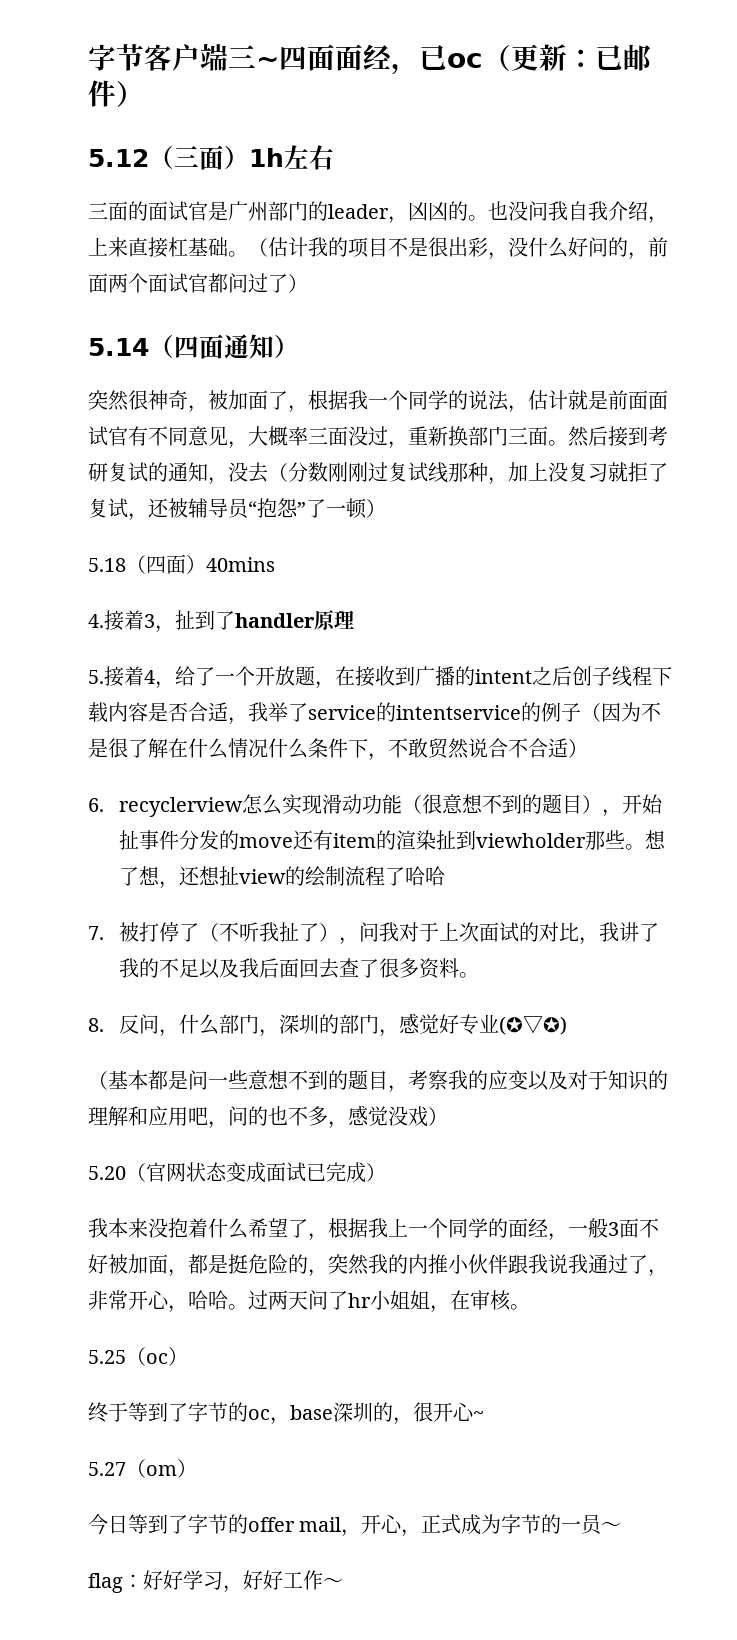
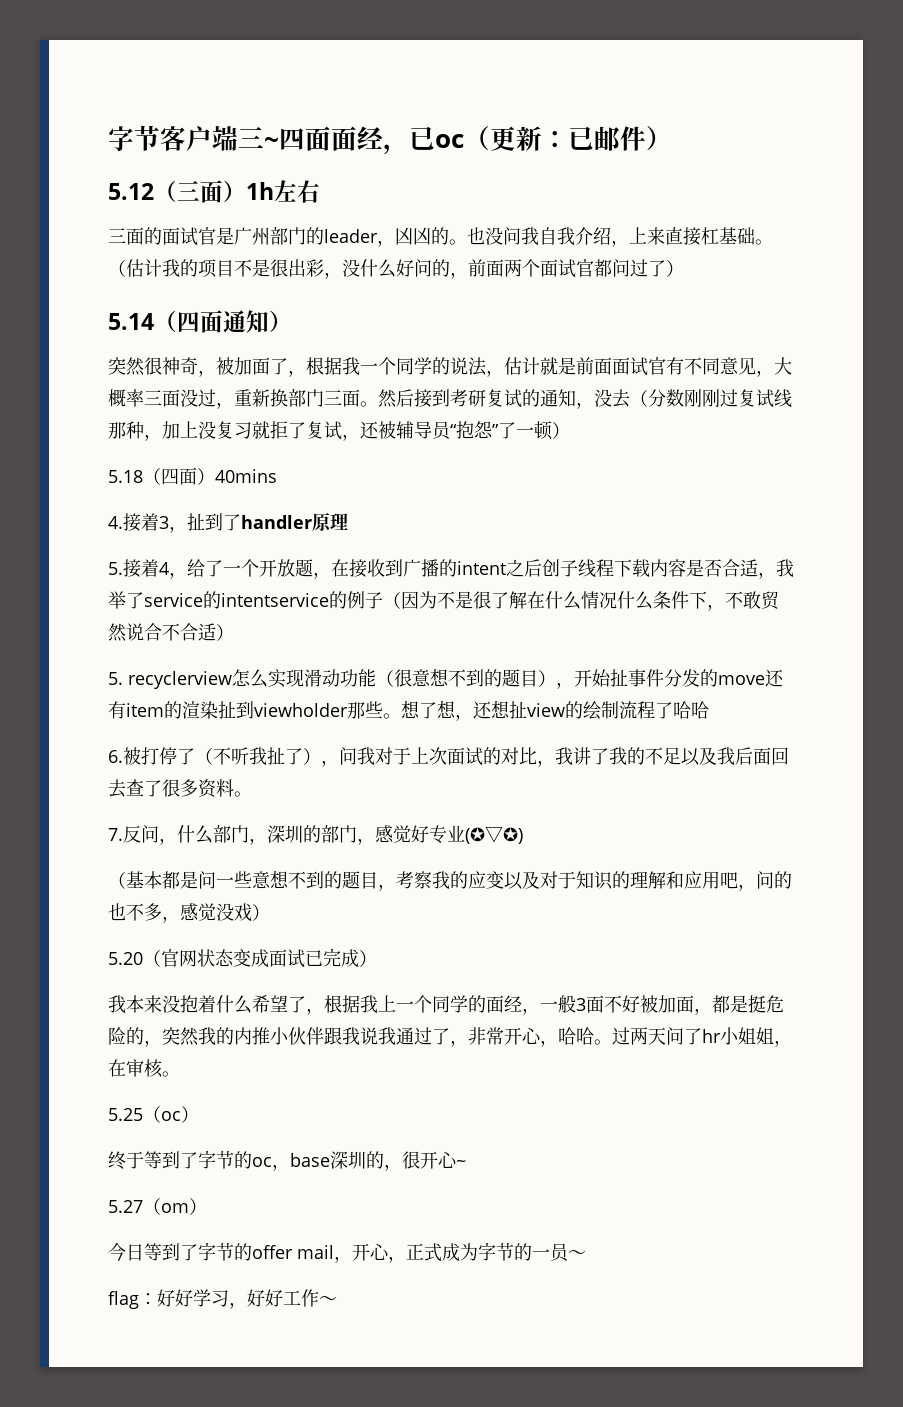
- 6. recyclerview怎么实现滑动功能（很意想不到的题目），开始扯事件分发的move还有item的渲染扯到viewholder那些。
+ 5. recyclerview怎么实现滑动功能（很意想不到的题目），开始扯事件分发的move还有item的渲染扯到viewholder那些。
- 7.被打停了（不听我扯了），问我对于上次面试的对比，我讲了我的不足以及我后面回去查了很多资料。
+ 6.被打停了（不听我扯了），问我对于上次面试的对比，我讲了我的不足以及我后面回去查了很多资料。
- 8.反问，什么部门，深圳的部门，感觉好专业(✪▽✪)
+ 7.反问，什么部门，深圳的部门，感觉好专业(✪▽✪)

